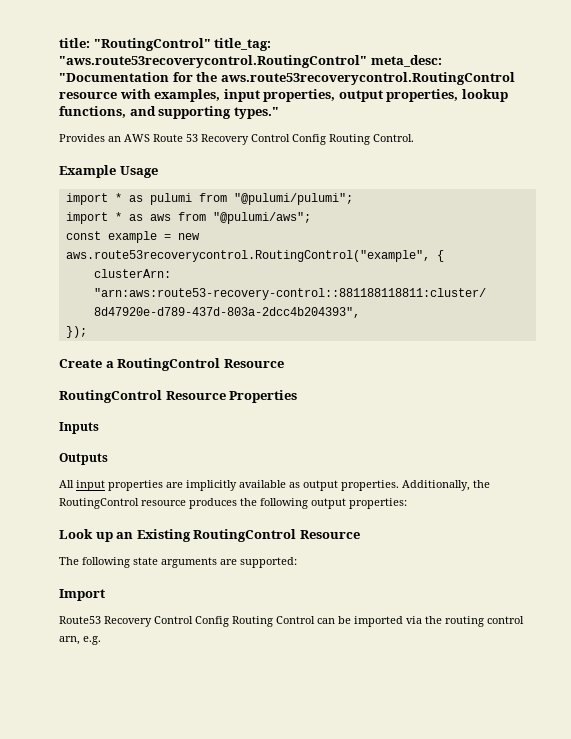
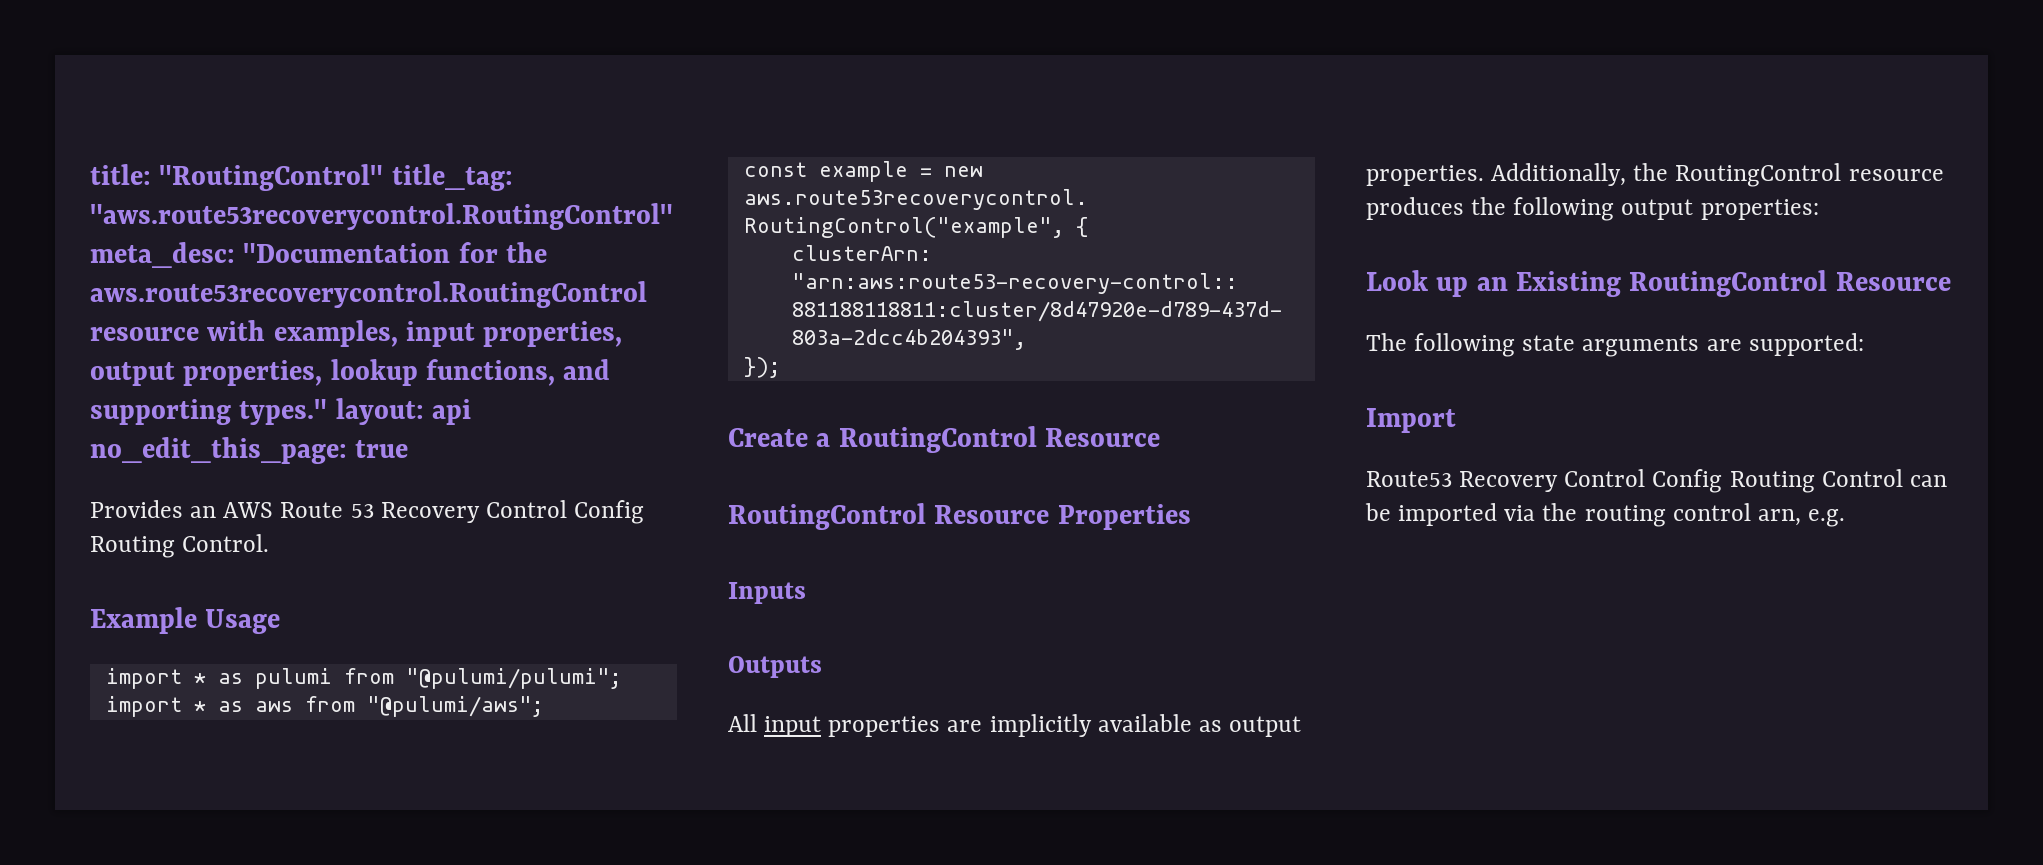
- title: "RoutingControl" title_tag: "aws.route53recoverycontrol.RoutingControl" meta_desc: "Documentation for the aws.route53recoverycontrol.RoutingControl resource with examples, input properties, output properties, lookup functions, and supporting types."
+ title: "RoutingControl" title_tag: "aws.route53recoverycontrol.RoutingControl" meta_desc: "Documentation for the aws.route53recoverycontrol.RoutingControl resource with examples, input properties, output properties, lookup functions, and supporting types." layout: api no_edit_this_page: true

